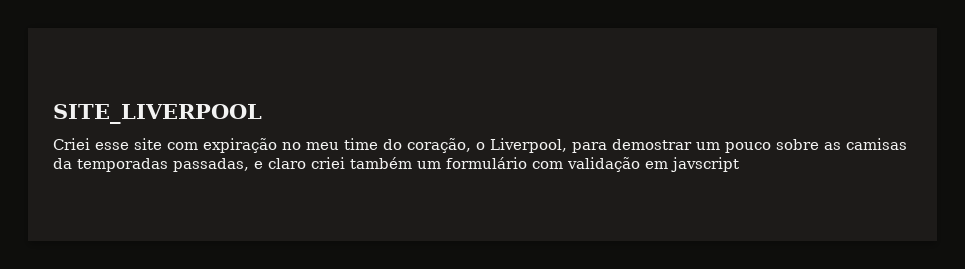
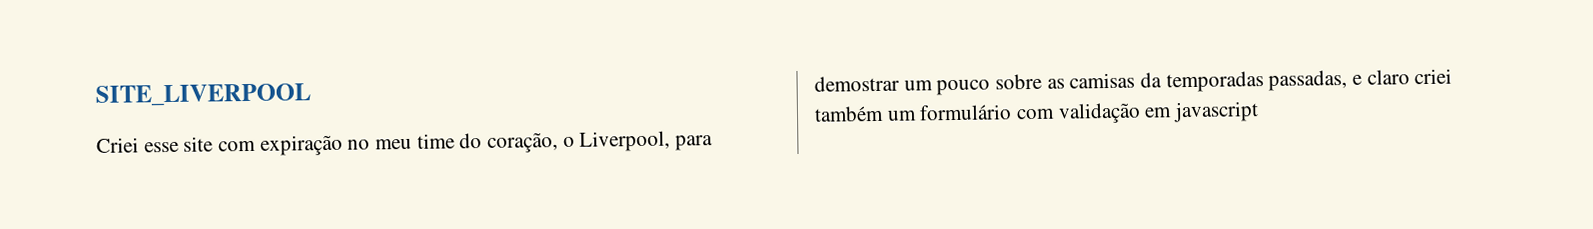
- Criei esse site com expiração no meu time do coração, o Liverpool, para demostrar um pouco sobre as camisas da temporadas passadas, e claro criei também um formulário com validação em javscript
+ Criei esse site com expiração no meu time do coração, o Liverpool, para demostrar um pouco sobre as camisas da temporadas passadas, e claro criei também um formulário com validação em javascript

